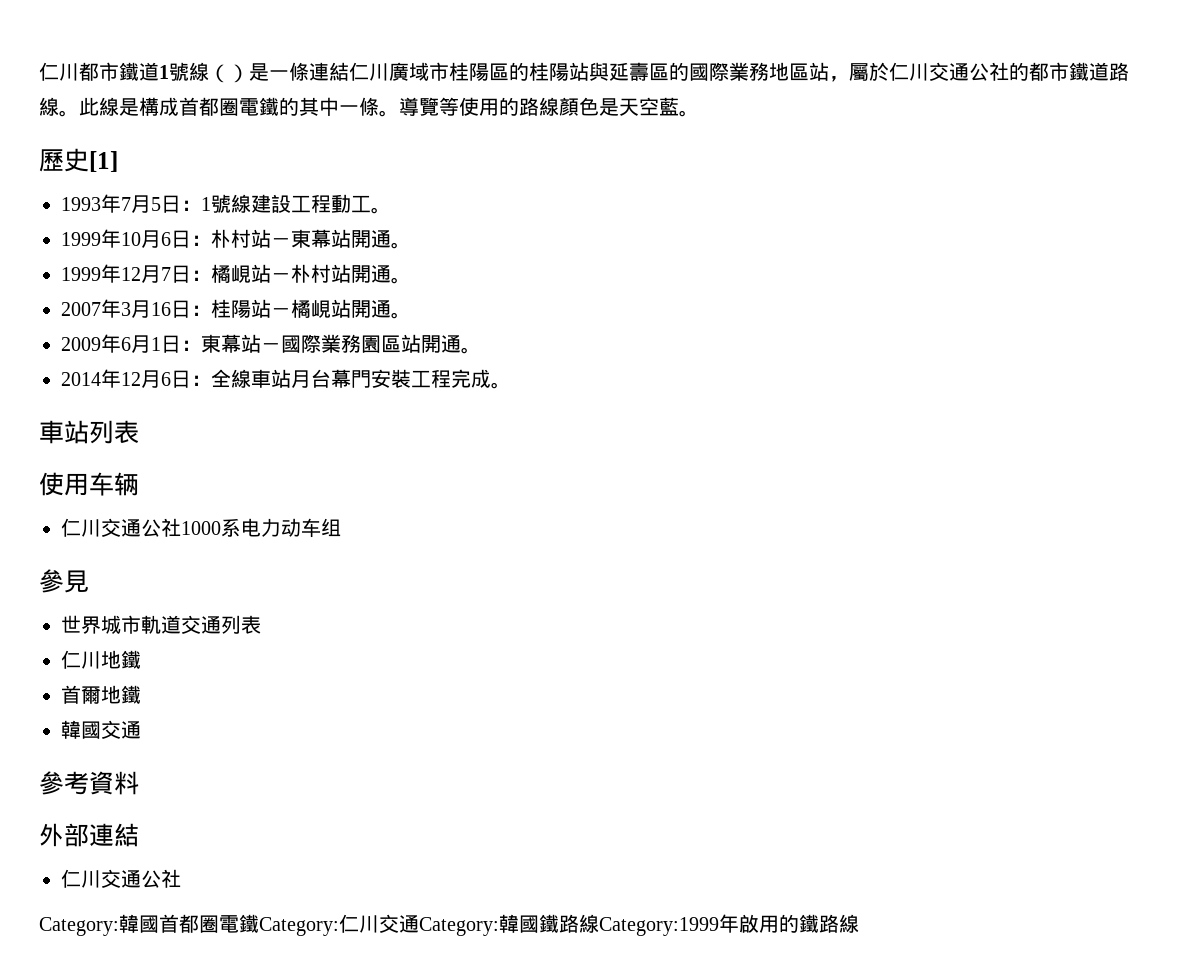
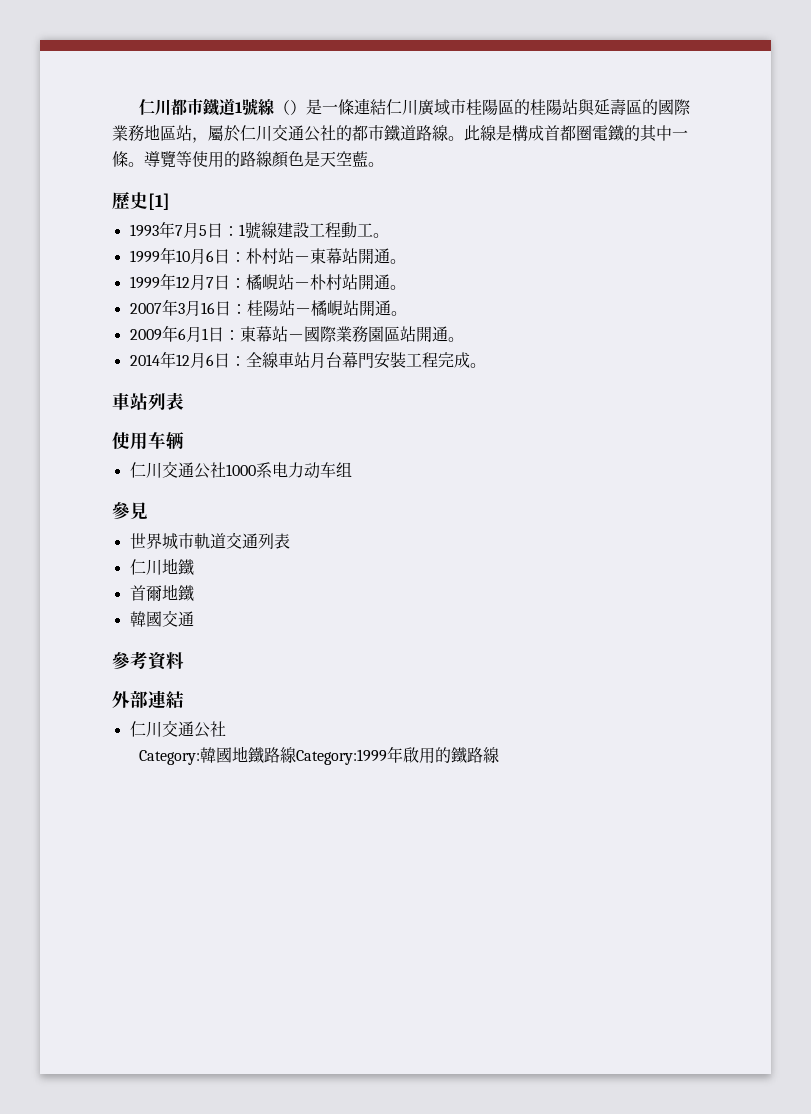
- Category:韓國首都圈電鐵Category:仁川交通Category:韓國鐵路線Category:1999年啟用的鐵路線
+ Category:韓國地鐵路線Category:1999年啟用的鐵路線

